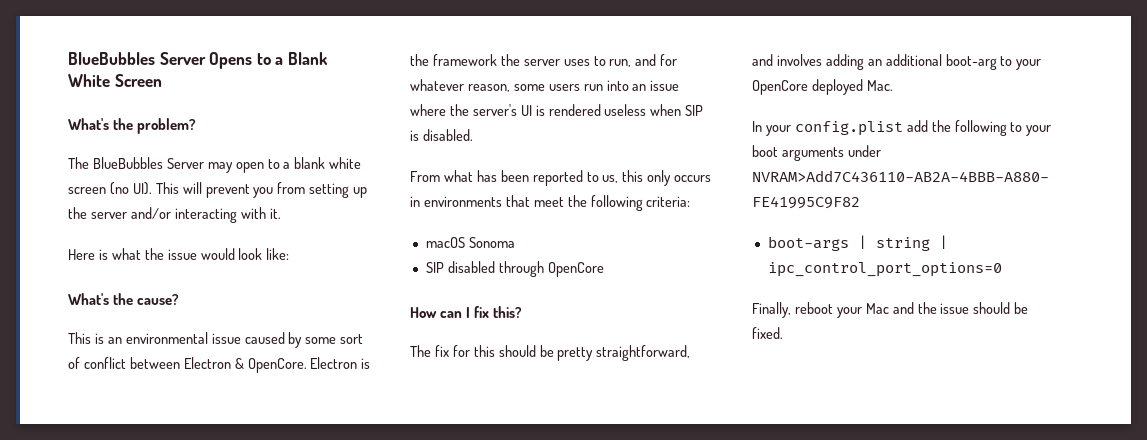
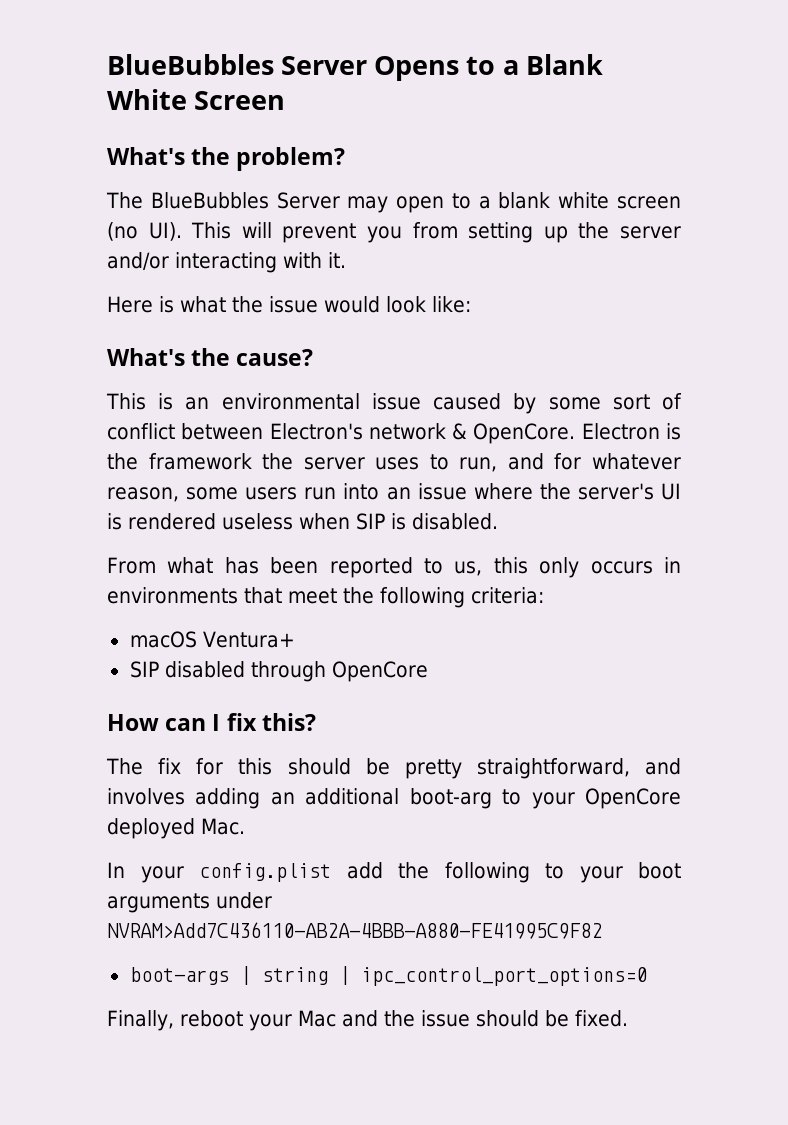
- This is an environmental issue caused by some sort of conflict between Electron & OpenCore.
+ This is an environmental issue caused by some sort of conflict between Electron's network & OpenCore.
- macOS Sonoma
+ macOS Ventura+

